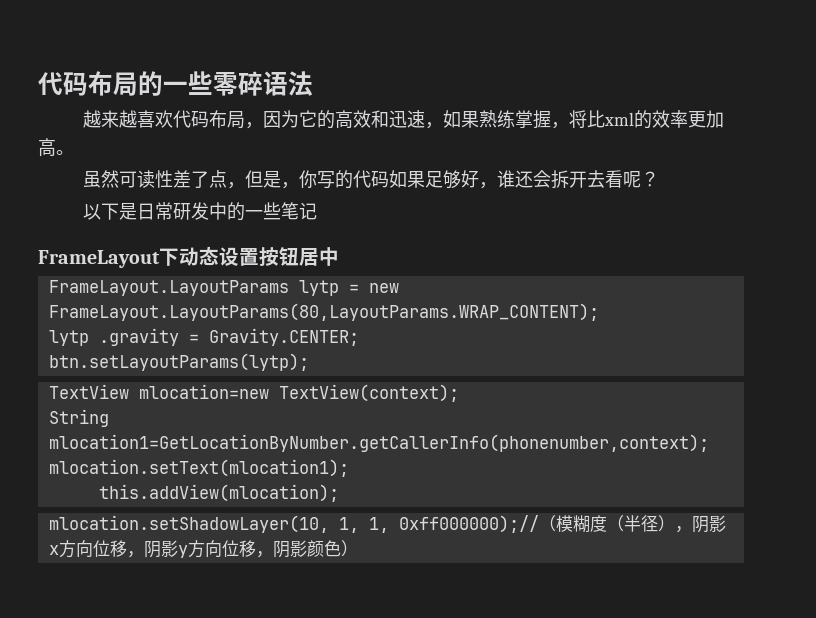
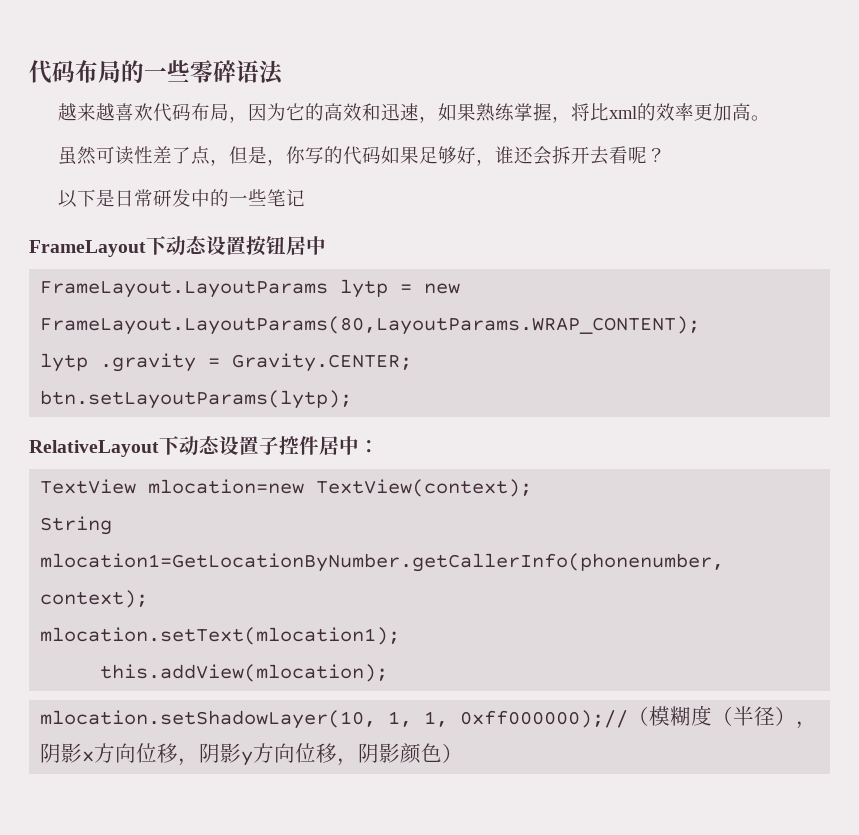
+ RelativeLayout下动态设置子控件居中：

